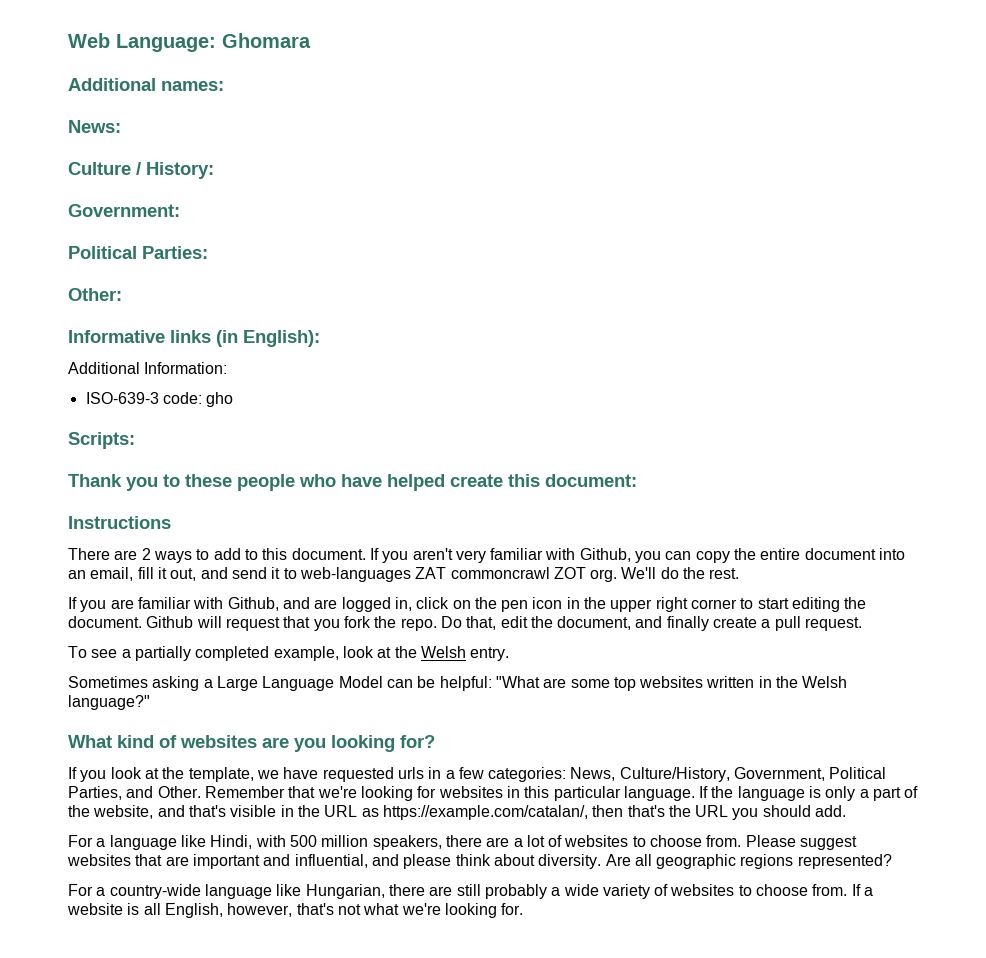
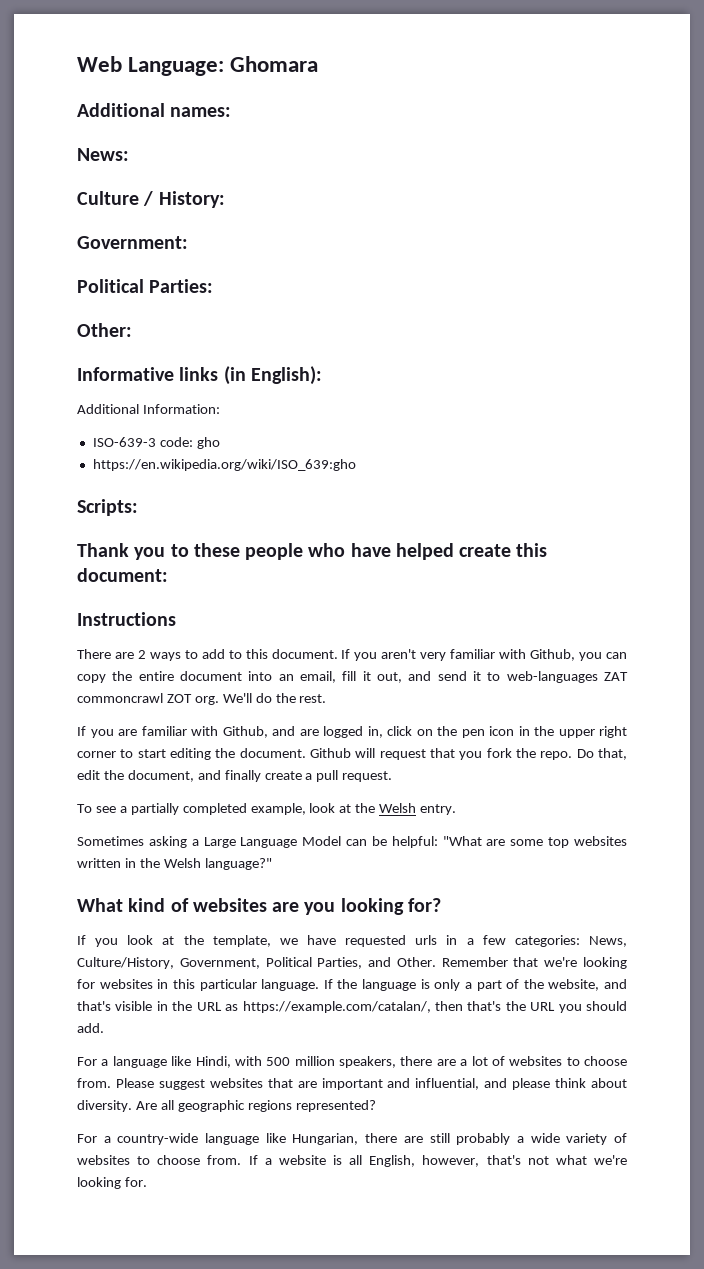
+ https://en.wikipedia.org/wiki/ISO_639:gho

